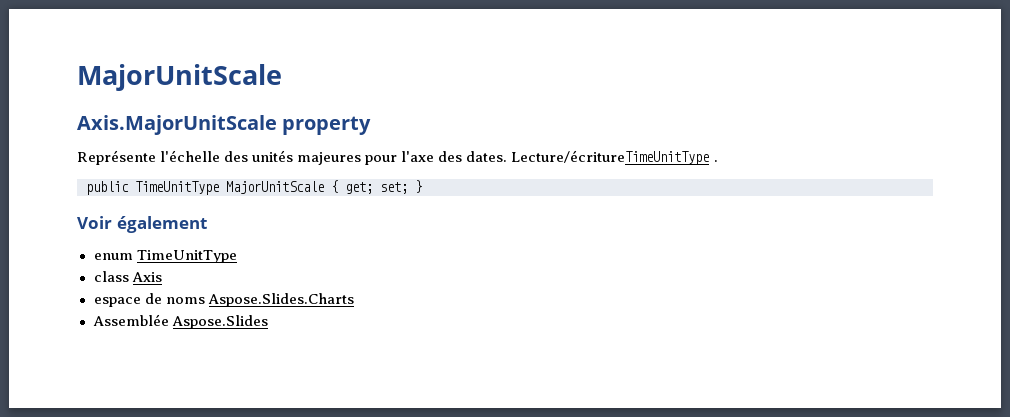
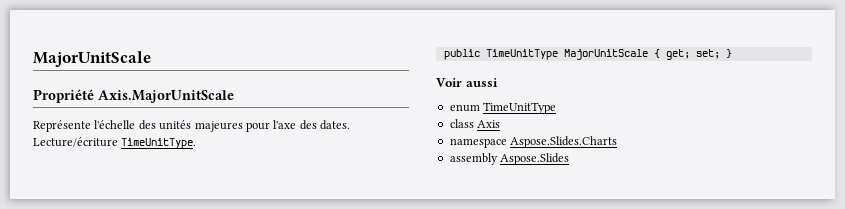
- Axis.MajorUnitScale property
+ Propriété Axis.MajorUnitScale
- Lecture/écritureTimeUnitType .
+ Lecture/écriture TimeUnitType.
- Voir également
+ Voir aussi
- espace de noms Aspose.Slides.Charts
+ namespace Aspose.Slides.Charts
- Assemblée Aspose.Slides
+ assembly Aspose.Slides

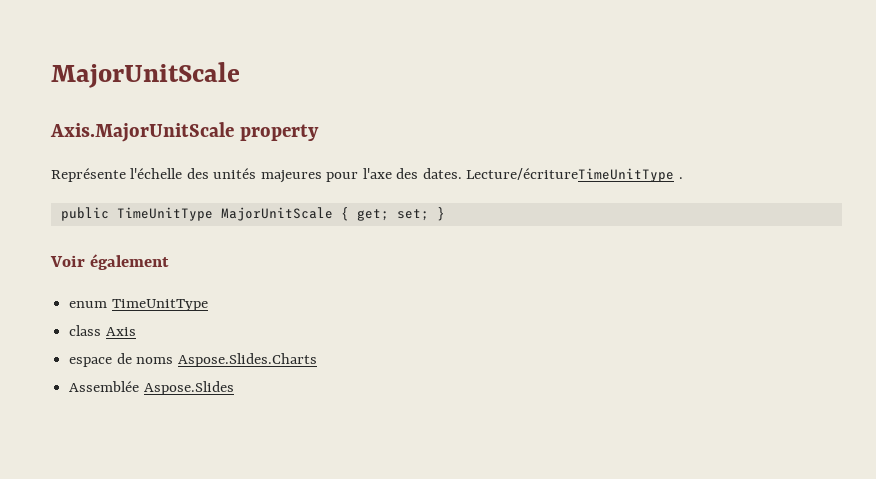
- Propriété Axis.MajorUnitScale
+ Axis.MajorUnitScale property
- Lecture/écriture TimeUnitType.
+ Lecture/écritureTimeUnitType .
- Voir aussi
+ Voir également
- namespace Aspose.Slides.Charts
+ espace de noms Aspose.Slides.Charts
- assembly Aspose.Slides
+ Assemblée Aspose.Slides

